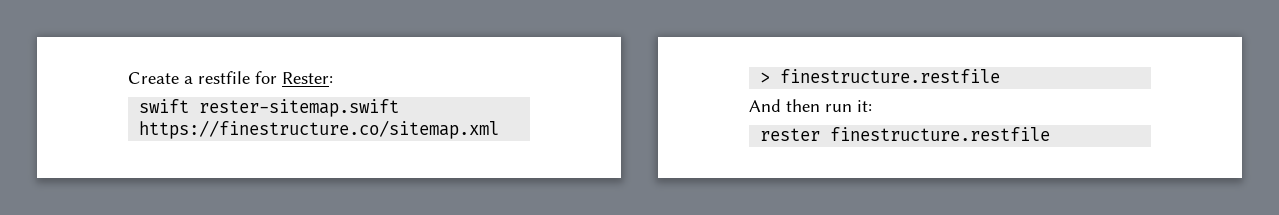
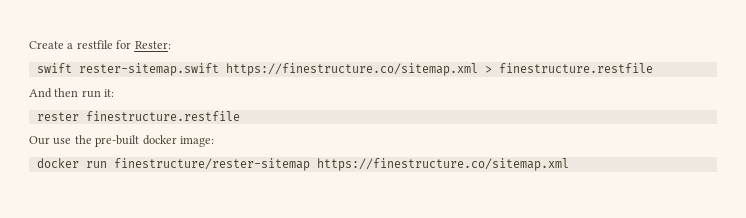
+ Our use the pre-built docker image:
+ docker run finestructure/rester-sitemap https://finestructure.co/sitemap.xml

